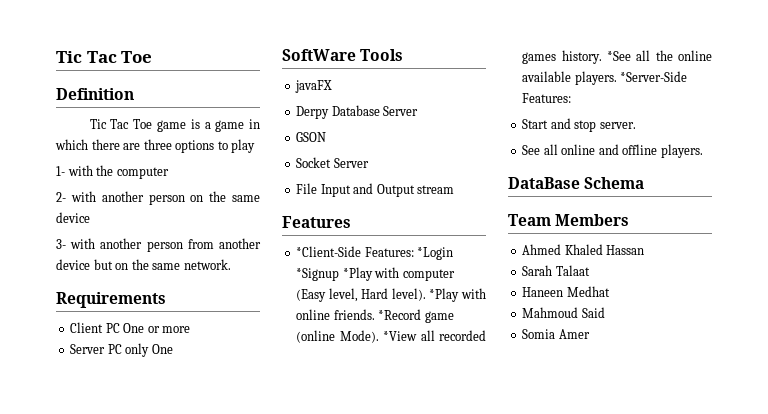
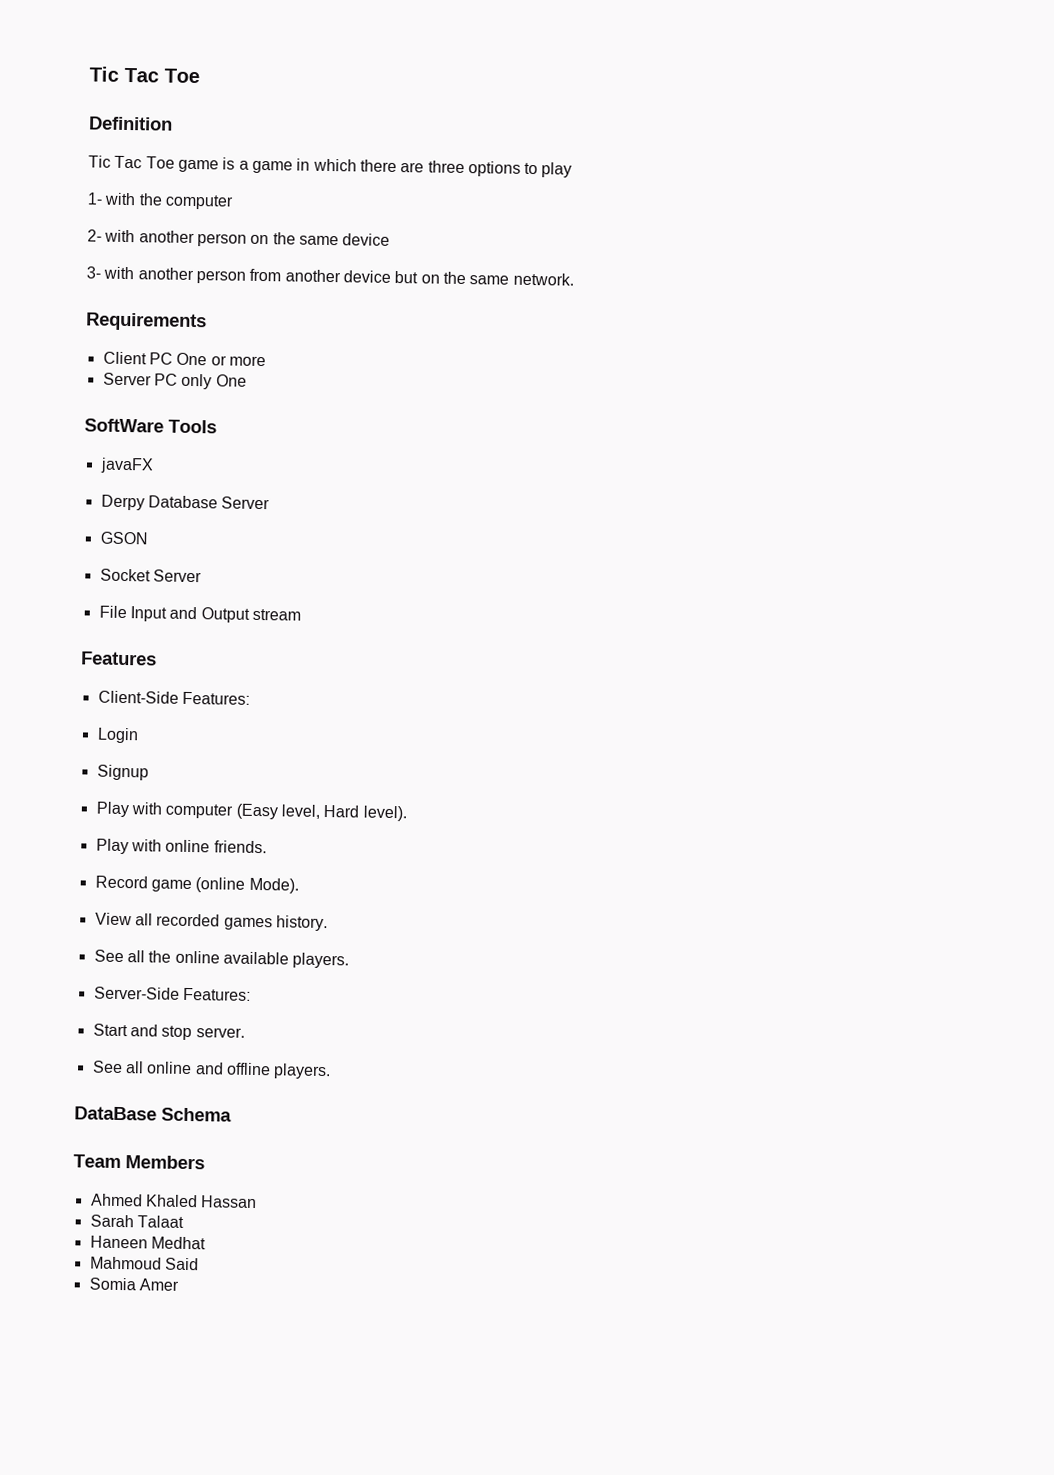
- *Client-Side Features: *Login *Signup *Play with computer (Easy level, Hard level). *Play with online friends. *Record game (online Mode). *View all recorded games history. *See all the online available players. *Server-Side Features:
+ Client-Side Features:
+ Login
+ Signup
+ Play with computer (Easy level, Hard level).
+ Play with online friends.
+ Record game (online Mode).
+ View all recorded games history.
+ See all the online available players.
+ Server-Side Features:

